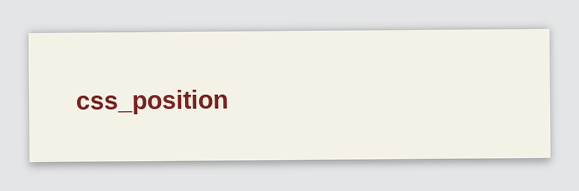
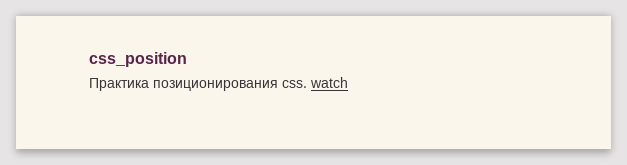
+ Практика позиционирования css. watch

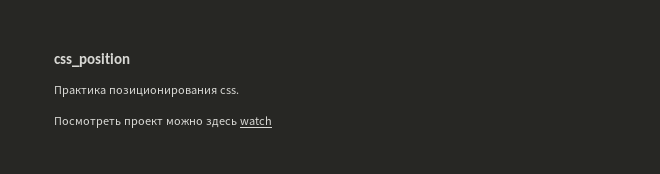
- Практика позиционирования css. watch
+ Практика позиционирования css.
+ Посмотреть проект можно здесь watch

